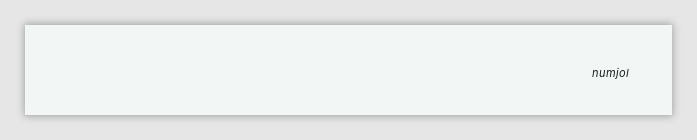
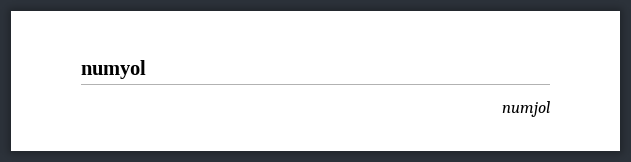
+ numyol

